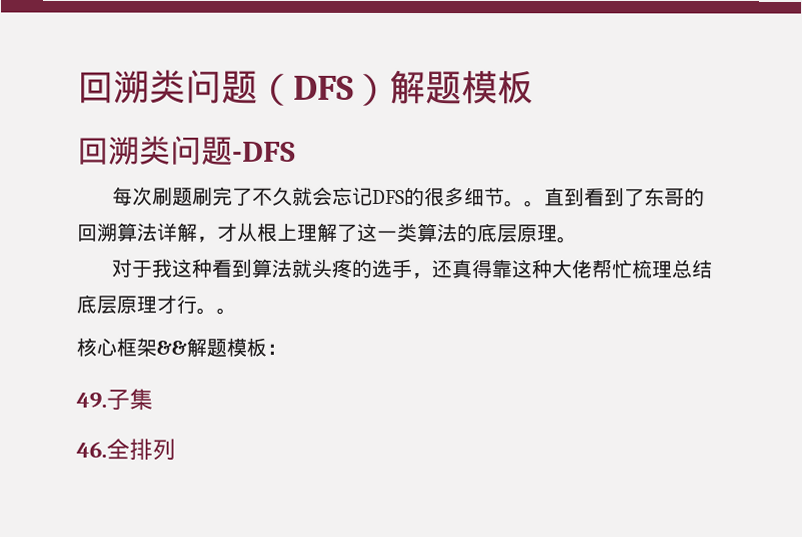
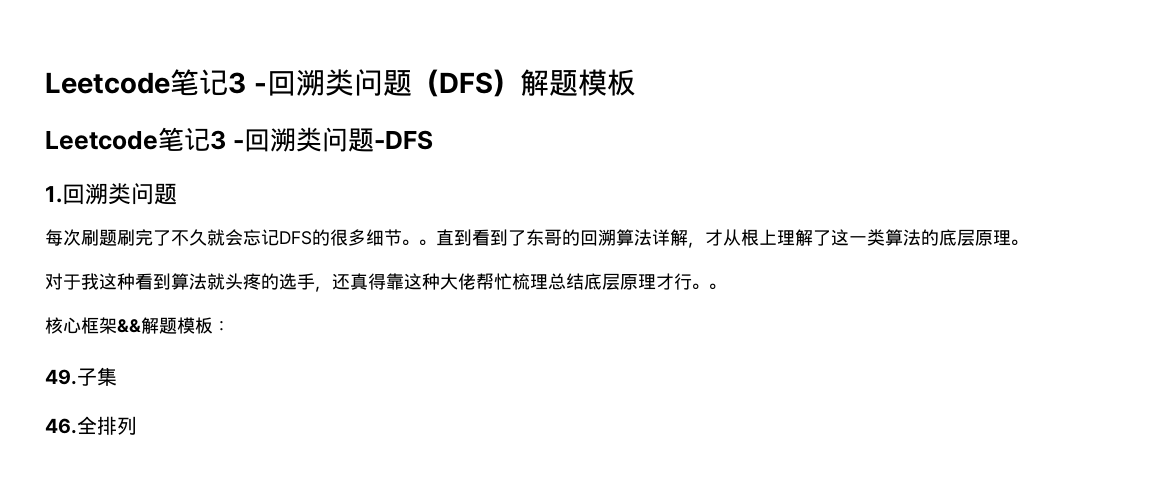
- 回溯类问题（DFS）解题模板
+ Leetcode笔记3 -回溯类问题（DFS）解题模板
- 回溯类问题-DFS
+ Leetcode笔记3 -回溯类问题-DFS
+ 1.回溯类问题

